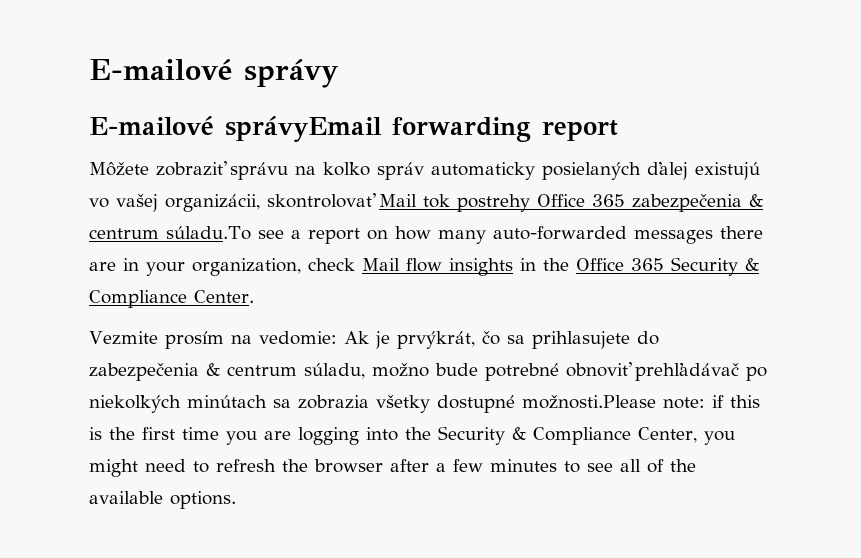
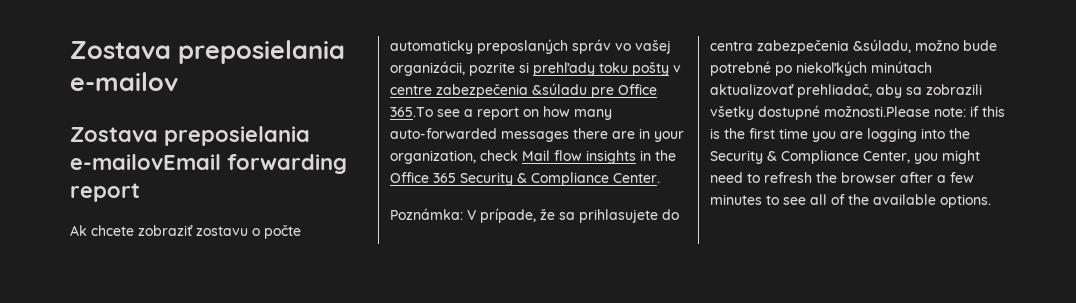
- E-mailové správy
- E-mailové správyEmail forwarding report
- Môžete zobraziť správu na koľko správ automaticky posielaných ďalej existujú vo vašej organizácii, skontrolovať Mail tok postrehy Office 365 zabezpečenia & centrum súladu.To see a report on how many auto-forwarded messages there are in your organization, check Mail flow insights in the Office 365 Security & Compliance Center.
+ Zostava preposielania e-mailov
+ Zostava preposielania e-mailovEmail forwarding report
+ Ak chcete zobraziť zostavu o počte automaticky preposlaných správ vo vašej organizácii, pozrite si prehľady toku pošty v centre zabezpečenia &súladu pre Office 365.To see a report on how many auto-forwarded messages there are in your organization, check Mail flow insights in the Office 365 Security & Compliance Center.
- Vezmite prosím na vedomie: Ak je prvýkrát, čo sa prihlasujete do zabezpečenia & centrum súladu, možno bude potrebné obnoviť prehľadávač po niekoľkých minútach sa zobrazia všetky dostupné možnosti.Please note: if this is the first time you are logging into the Security & Compliance Center, you might need to refresh the browser after a few minutes to see all of the available options.
+ Poznámka: V prípade, že sa prihlasujete do centra zabezpečenia &súladu, možno bude potrebné po niekoľkých minútach aktualizovať prehliadač, aby sa zobrazili všetky dostupné možnosti.Please note: if this is the first time you are logging into the Security & Compliance Center, you might need to refresh the browser after a few minutes to see all of the available options.

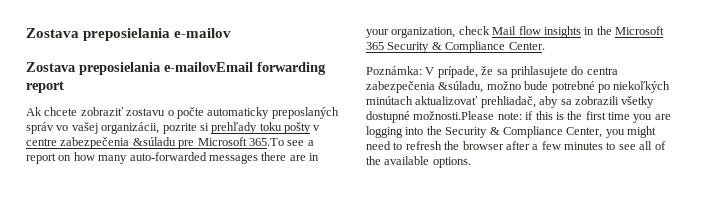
- Ak chcete zobraziť zostavu o počte automaticky preposlaných správ vo vašej organizácii, pozrite si prehľady toku pošty v centre zabezpečenia &súladu pre Office 365.To see a report on how many auto-forwarded messages there are in your organization, check Mail flow insights in the Office 365 Security & Compliance Center.
+ Ak chcete zobraziť zostavu o počte automaticky preposlaných správ vo vašej organizácii, pozrite si prehľady toku pošty v centre zabezpečenia &súladu pre Microsoft 365.To see a report on how many auto-forwarded messages there are in your organization, check Mail flow insights in the Microsoft 365 Security & Compliance Center.

